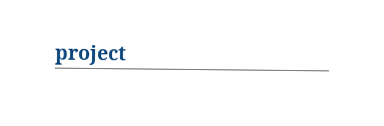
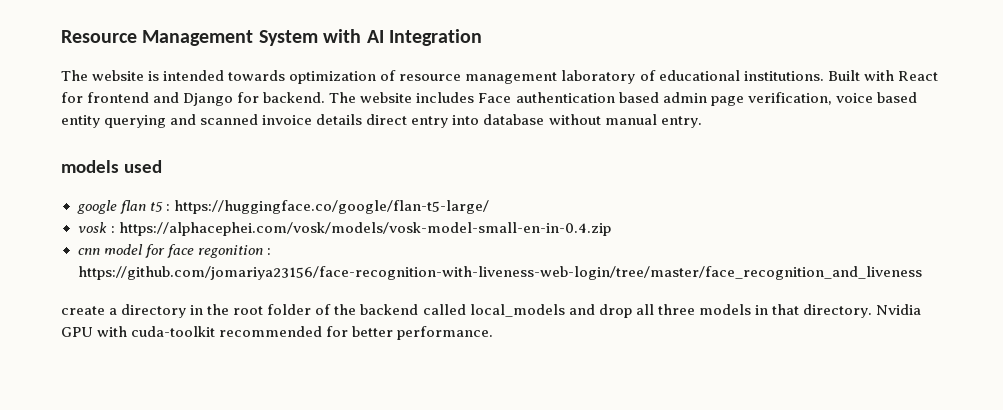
- project
+ Resource Management System with AI Integration
+ The website is intended towards optimization of resource management laboratory of educational institutions. Built with React for frontend and Django for backend. The website includes Face authentication based admin page verification, voice based entity querying and scanned invoice details direct entry into database without manual entry.
+ models used
+ google flan t5 : https://huggingface.co/google/flan-t5-large/
+ vosk : https://alphacephei.com/vosk/models/vosk-model-small-en-in-0.4.zip
+ cnn model for face regonition : https://github.com/jomariya23156/face-recognition-with-liveness-web-login/tree/master/face_recognition_and_liveness
+ create a directory in the root folder of the backend called local_models and drop all three models in that directory. Nvidia GPU with cuda-toolkit recommended for better performance.

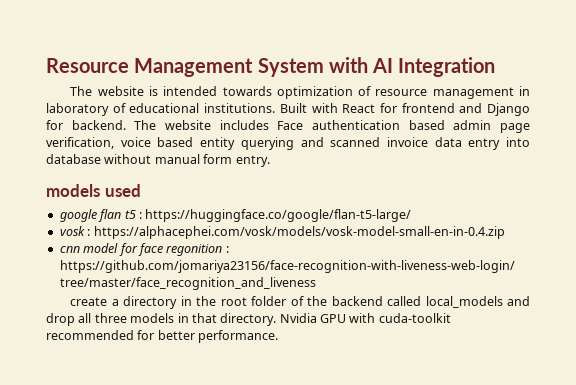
- The website is intended towards optimization of resource management laboratory of educational institutions.
+ The website is intended towards optimization of resource management in laboratory of educational institutions.
- The website includes Face authentication based admin page verification, voice based entity querying and scanned invoice details direct entry into database without manual entry.
+ The website includes Face authentication based admin page verification, voice based entity querying and scanned invoice data entry into database without manual form entry.

